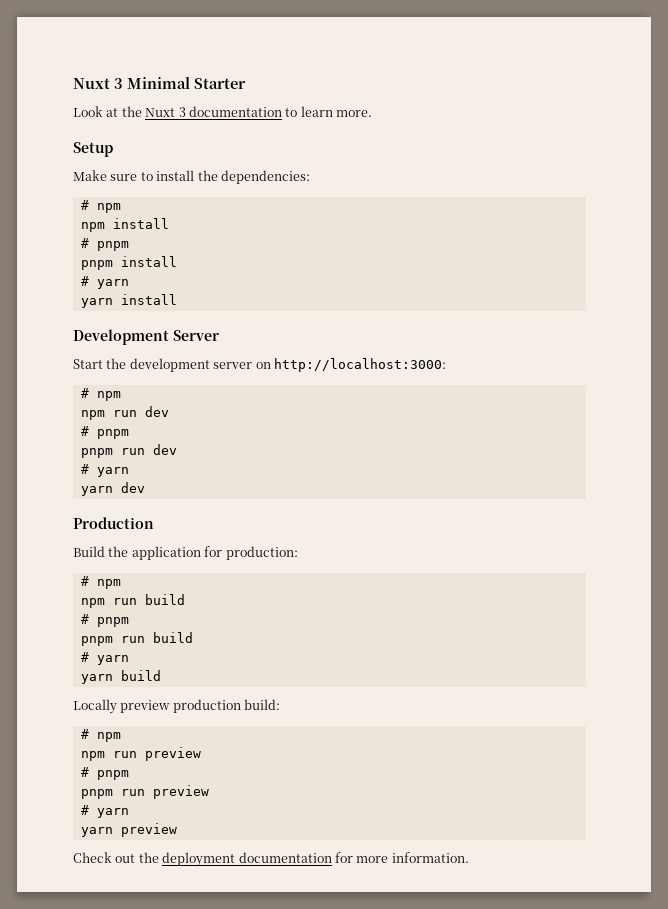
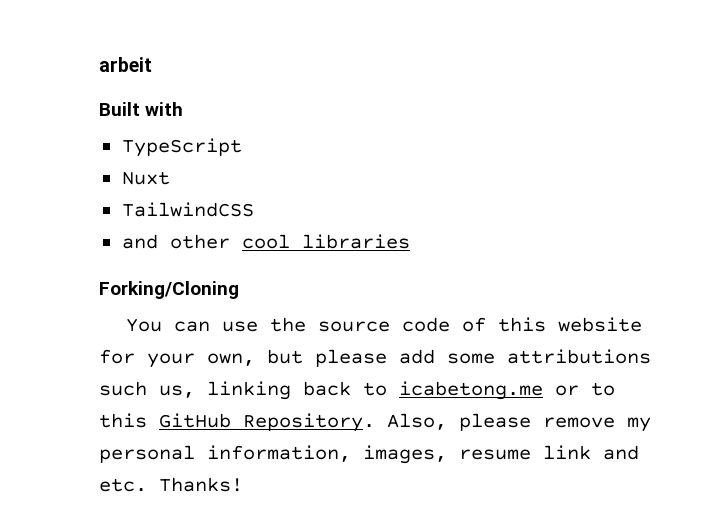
- Nuxt 3 Minimal Starter
- Look at the Nuxt 3 documentation to learn more.
- Setup
- Make sure to install the dependencies:
- # npm
- npm install
- # pnpm
- pnpm install
- # yarn
- yarn install
- Development Server
- Start the development server on http://localhost:3000:
- # npm
- npm run dev
- # pnpm
- pnpm run dev
- # yarn
- yarn dev
- Production
- Build the application for production:
- # npm
- npm run build
- # pnpm
- pnpm run build
- # yarn
- yarn build
- Locally preview production build:
- # npm
- npm run preview
- # pnpm
- pnpm run preview
- # yarn
- yarn preview
- Check out the deployment documentation for more information.
+ arbeit
+ Built with
+ TypeScript
+ Nuxt
+ TailwindCSS
+ and other cool libraries
+ Forking/Cloning
+ You can use the source code of this website for your own, but please add some attributions such us, linking back to icabetong.me or to this GitHub Repository. Also, please remove my personal information, images, resume link and etc. Thanks!

